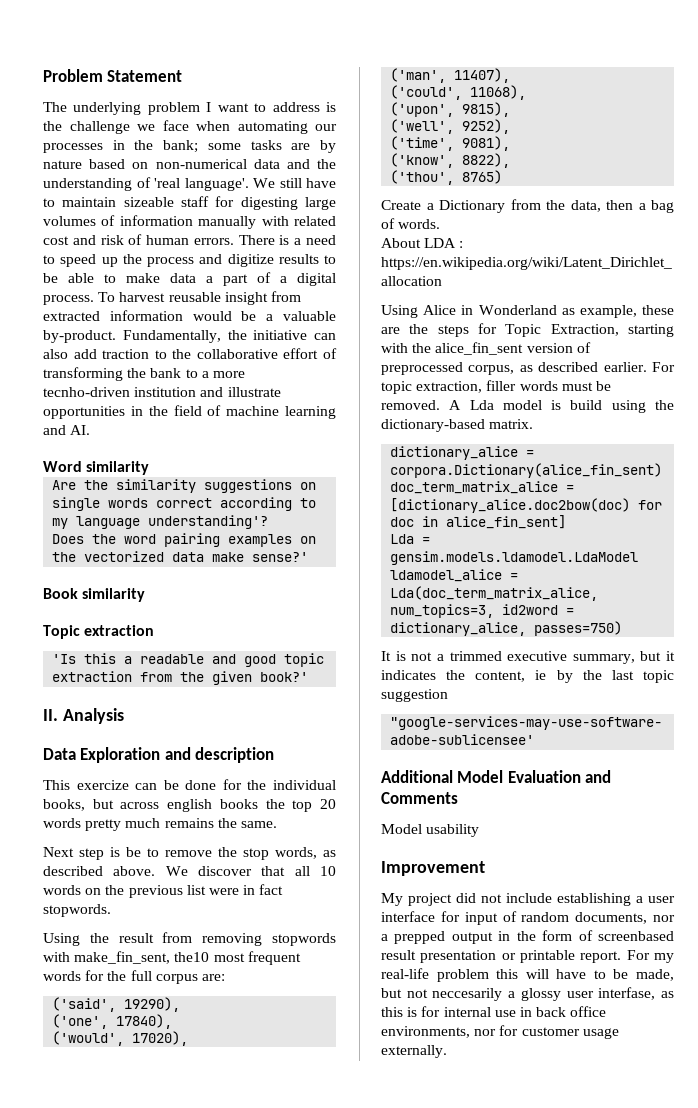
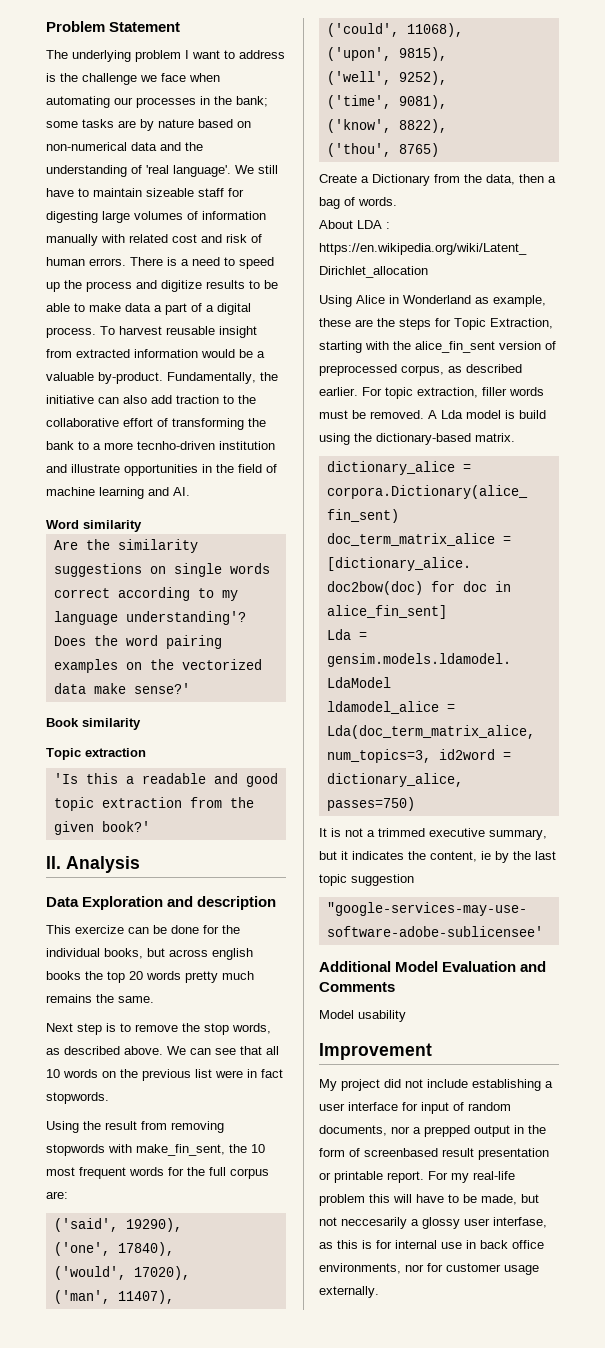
- Next step is be to remove the stop words, as described above.
+ Next step is to remove the stop words, as described above.
- We discover that all 10 words on the previous list were in fact stopwords.
+ We can see that all 10 words on the previous list were in fact stopwords.
- Using the result from removing stopwords with make_fin_sent, the10 most frequent words for the full corpus are:
+ Using the result from removing stopwords with make_fin_sent, the 10 most frequent words for the full corpus are:

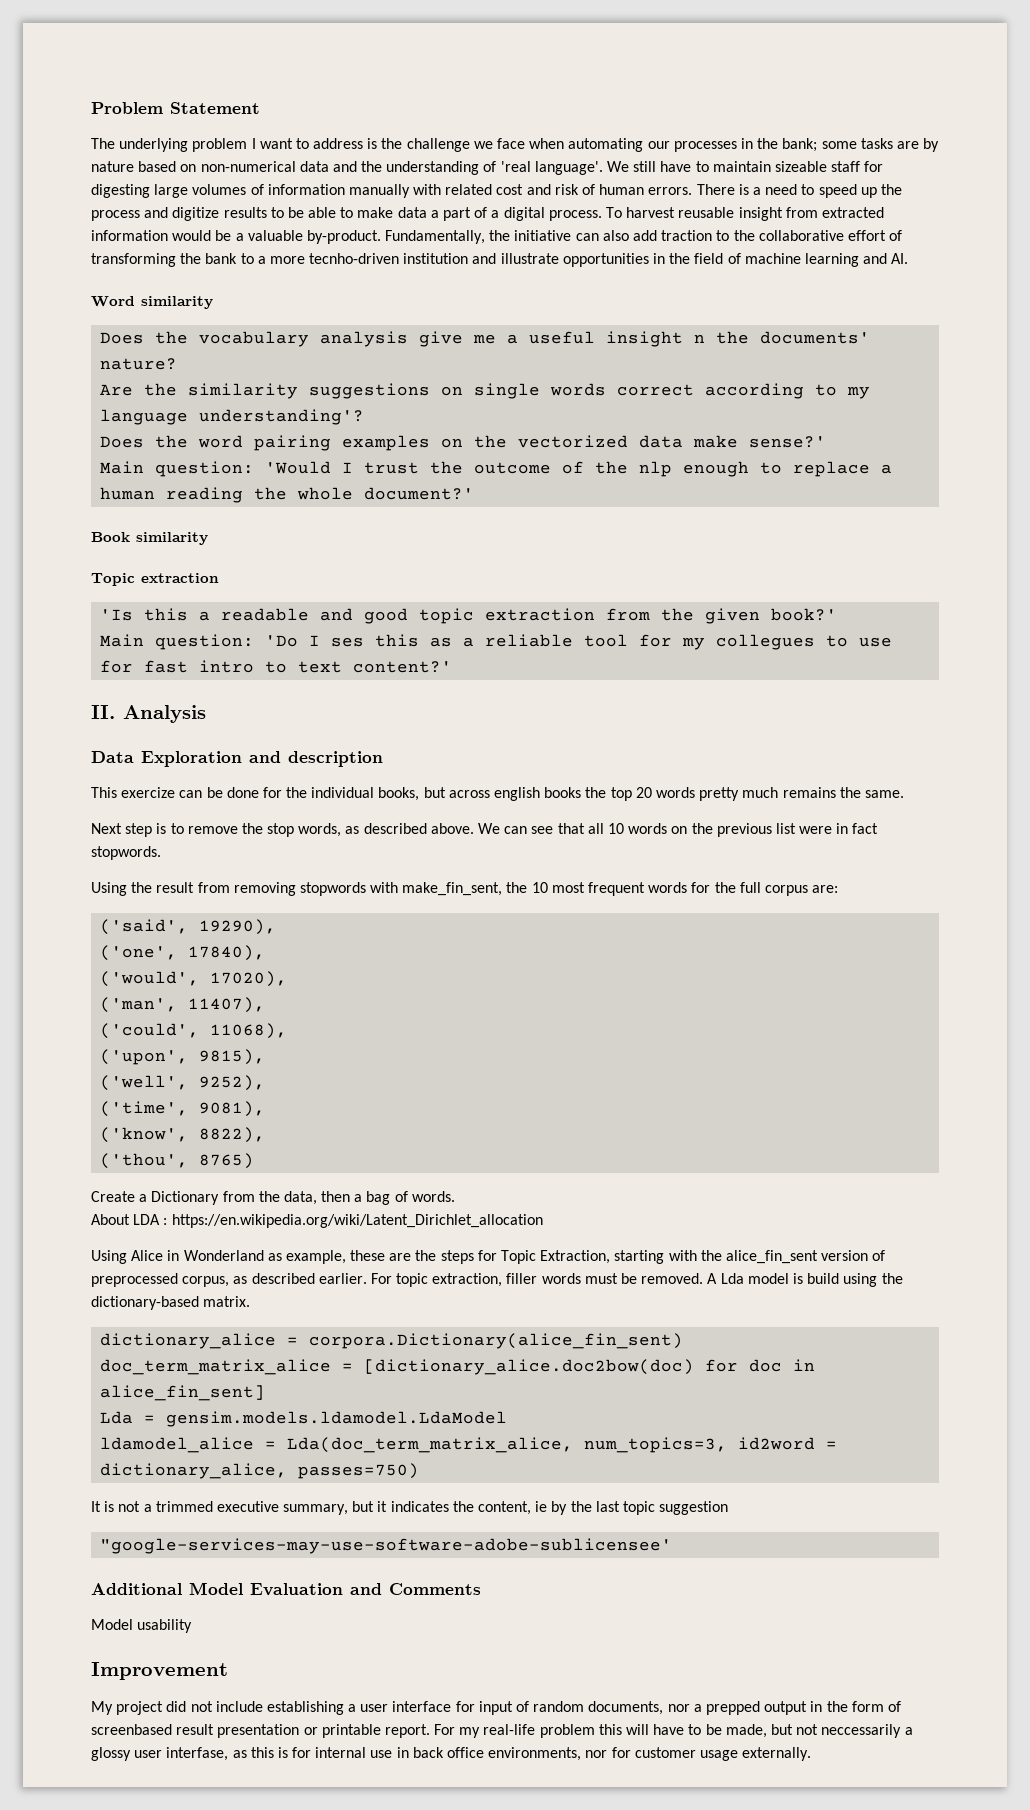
+ Does the vocabulary analysis give me a useful insight n the documents' nature?
+ Main question: 'Would I trust the outcome of the nlp enough to replace a human reading the whole document?'
+ Main question: 'Do I ses this as a reliable tool for my collegues to use for fast intro to text content?'
- For my real-life problem this will have to be made, but not neccesarily a glossy user interfase, as this is for internal use in back office environments, nor for customer usage externally.
+ For my real-life problem this will have to be made, but not neccessarily a glossy user interfase, as this is for internal use in back office environments, nor for customer usage externally.

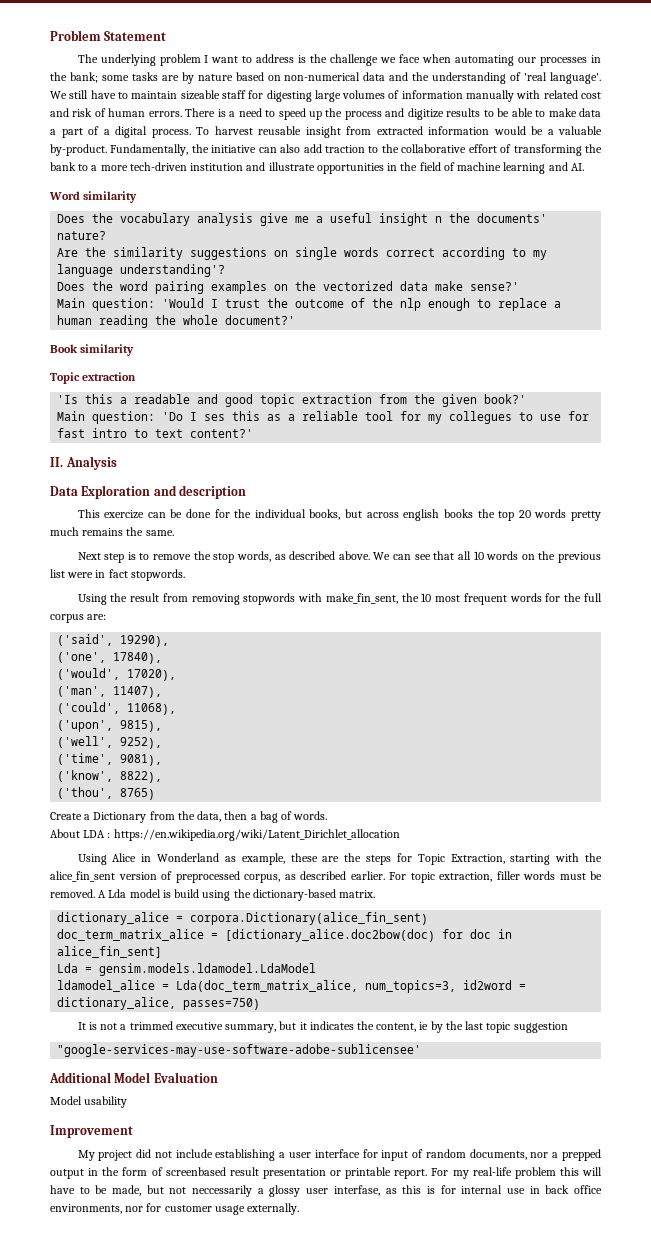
- Fundamentally, the initiative can also add traction to the collaborative effort of transforming the bank to a more tecnho-driven institution and illustrate opportunities in the field of machine learning and AI.
+ Fundamentally, the initiative can also add traction to the collaborative effort of transforming the bank to a more tech-driven institution and illustrate opportunities in the field of machine learning and AI.
- Additional Model Evaluation and Comments
+ Additional Model Evaluation

